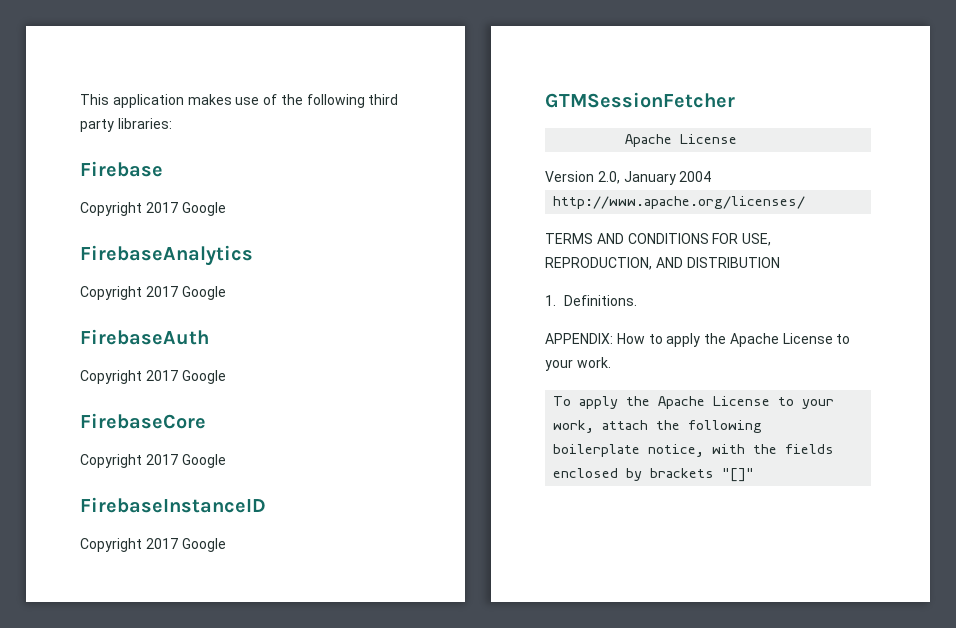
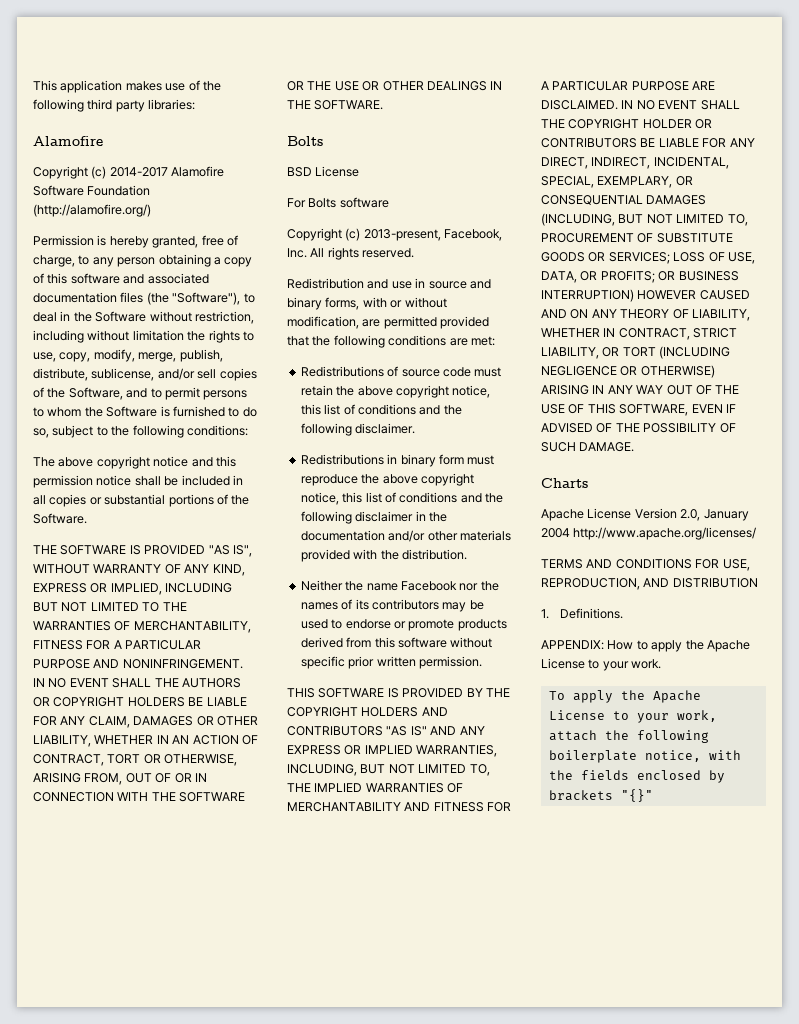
  This application makes use of the following third party libraries:
- Firebase
- Copyright 2017 Google
- FirebaseAnalytics
- Copyright 2017 Google
- FirebaseAuth
- Copyright 2017 Google
- FirebaseCore
- Copyright 2017 Google
- FirebaseInstanceID
- Copyright 2017 Google
- GTMSessionFetcher
- Apache License
- Version 2.0, January 2004
- http://www.apache.org/licenses/
+ Alamofire
+ Copyright (c) 2014-2017 Alamofire Software Foundation (http://alamofire.org/)
+ Permission is hereby granted, free of charge, to any person obtaining a copy of this software and associated documentation files (the "Software"), to deal in the Software without restriction, including without limitation the rights to use, copy, modify, merge, publish, distribute, sublicense, and/or sell copies of the Software, and to permit persons to whom the Software is furnished to do so, subject to the following conditions:
+ The above copyright notice and this permission notice shall be included in all copies or substantial portions of the Software.
+ THE SOFTWARE IS PROVIDED "AS IS", WITHOUT WARRANTY OF ANY KIND, EXPRESS OR IMPLIED, INCLUDING BUT NOT LIMITED TO THE WARRANTIES OF MERCHANTABILITY, FITNESS FOR A PARTICULAR PURPOSE AND NONINFRINGEMENT. IN NO EVENT SHALL THE AUTHORS OR COPYRIGHT HOLDERS BE LIABLE FOR ANY CLAIM, DAMAGES OR OTHER LIABILITY, WHETHER IN AN ACTION OF CONTRACT, TORT OR OTHERWISE, ARISING FROM, OUT OF OR IN CONNECTION WITH THE SOFTWARE OR THE USE OR OTHER DEALINGS IN THE SOFTWARE.
+ Bolts
+ BSD License
+ For Bolts software
+ Copyright (c) 2013-present, Facebook, Inc. All rights reserved.
+ Redistribution and use in source and binary forms, with or without modification, are permitted provided that the following conditions are met:
+ Redistributions of source code must retain the above copyright notice, this list of conditions and the following disclaimer.
+ Redistributions in binary form must reproduce the above copyright notice, this list of conditions and the following disclaimer in the documentation and/or other materials provided with the distribution.
+ Neither the name Facebook nor the names of its contributors may be used to endorse or promote products derived from this software without specific prior written permission.
+ THIS SOFTWARE IS PROVIDED BY THE COPYRIGHT HOLDERS AND CONTRIBUTORS "AS IS" AND ANY EXPRESS OR IMPLIED WARRANTIES, INCLUDING, BUT NOT LIMITED TO, THE IMPLIED WARRANTIES OF MERCHANTABILITY AND FITNESS FOR A PARTICULAR PURPOSE ARE DISCLAIMED. IN NO EVENT SHALL THE COPYRIGHT HOLDER OR CONTRIBUTORS BE LIABLE FOR ANY DIRECT, INDIRECT, INCIDENTAL, SPECIAL, EXEMPLARY, OR CONSEQUENTIAL DAMAGES (INCLUDING, BUT NOT LIMITED TO, PROCUREMENT OF SUBSTITUTE GOODS OR SERVICES; LOSS OF USE, DATA, OR PROFITS; OR BUSINESS INTERRUPTION) HOWEVER CAUSED AND ON ANY THEORY OF LIABILITY, WHETHER IN CONTRACT, STRICT LIABILITY, OR TORT (INCLUDING NEGLIGENCE OR OTHERWISE) ARISING IN ANY WAY OUT OF THE USE OF THIS SOFTWARE, EVEN IF ADVISED OF THE POSSIBILITY OF SUCH DAMAGE.
+ Charts
+ Apache License Version 2.0, January 2004 http://www.apache.org/licenses/
- boilerplate notice, with the fields enclosed by brackets "[]"
+ boilerplate notice, with the fields enclosed by brackets "{}"

